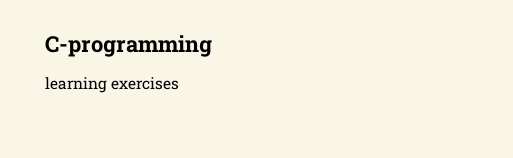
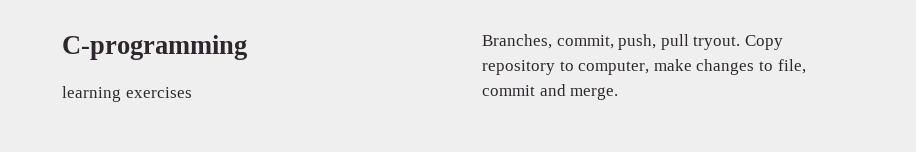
+ Branches, commit, push, pull tryout. Copy repository to computer, make changes to file, commit and merge.

